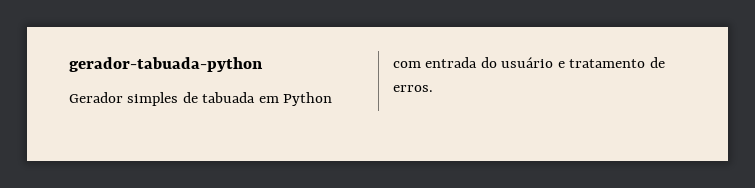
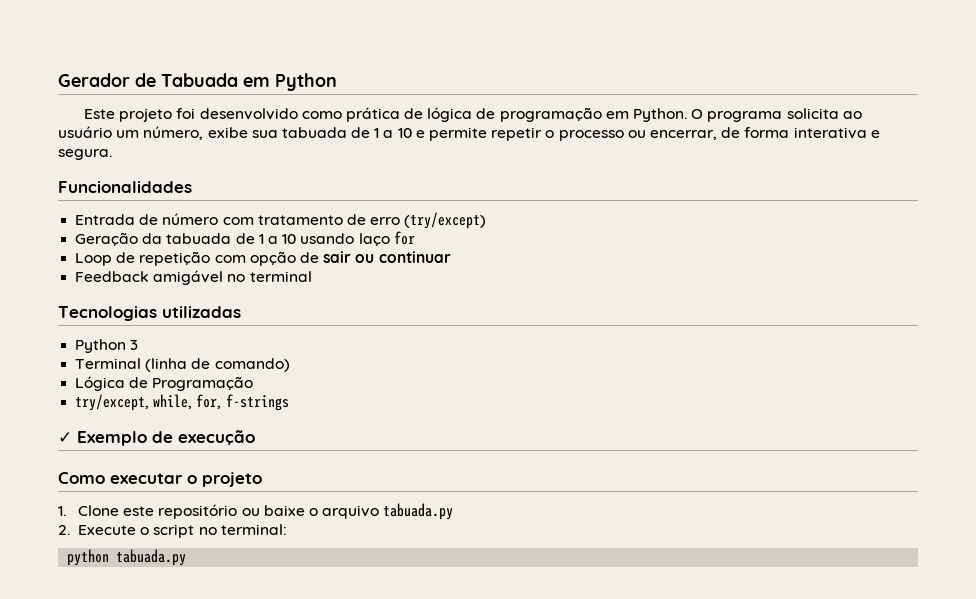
- gerador-tabuada-python
- Gerador simples de tabuada em Python com entrada do usuário e tratamento de erros.
+ Gerador de Tabuada em Python
+ Este projeto foi desenvolvido como prática de lógica de programação em Python. O programa solicita ao usuário um número, exibe sua tabuada de 1 a 10 e permite repetir o processo ou encerrar, de forma interativa e segura.
+ Funcionalidades
+ Entrada de número com tratamento de erro (try/except)
+ Geração da tabuada de 1 a 10 usando laço for
+ Loop de repetição com opção de sair ou continuar
+ Feedback amigável no terminal
+ Tecnologias utilizadas
+ Python 3
+ Terminal (linha de comando)
+ Lógica de Programação
+ try/except, while, for, f-strings
+ ✓ Exemplo de execução
+ Como executar o projeto
+ 1. Clone este repositório ou baixe o arquivo tabuada.py
+ 2. Execute o script no terminal:
+ python tabuada.py

